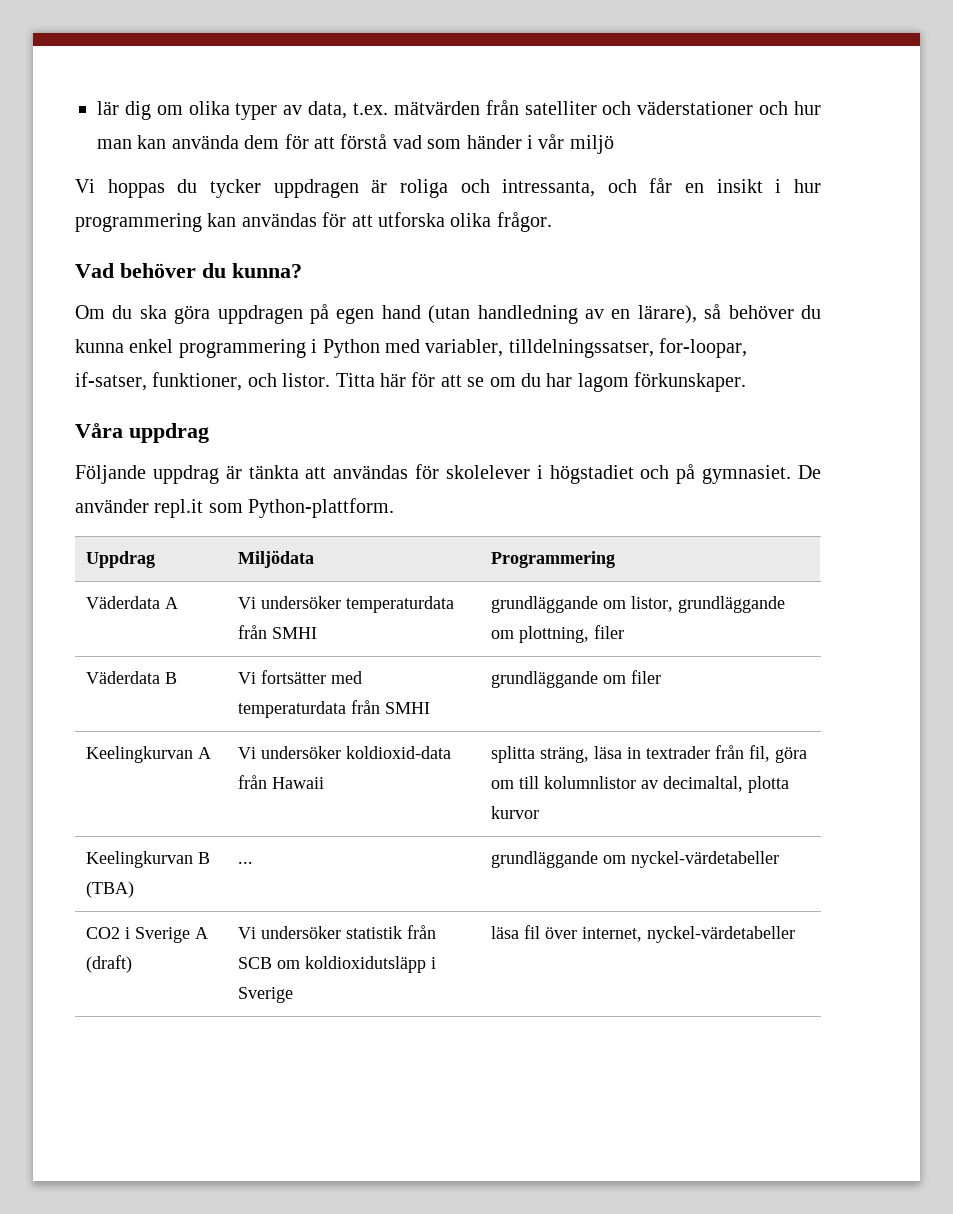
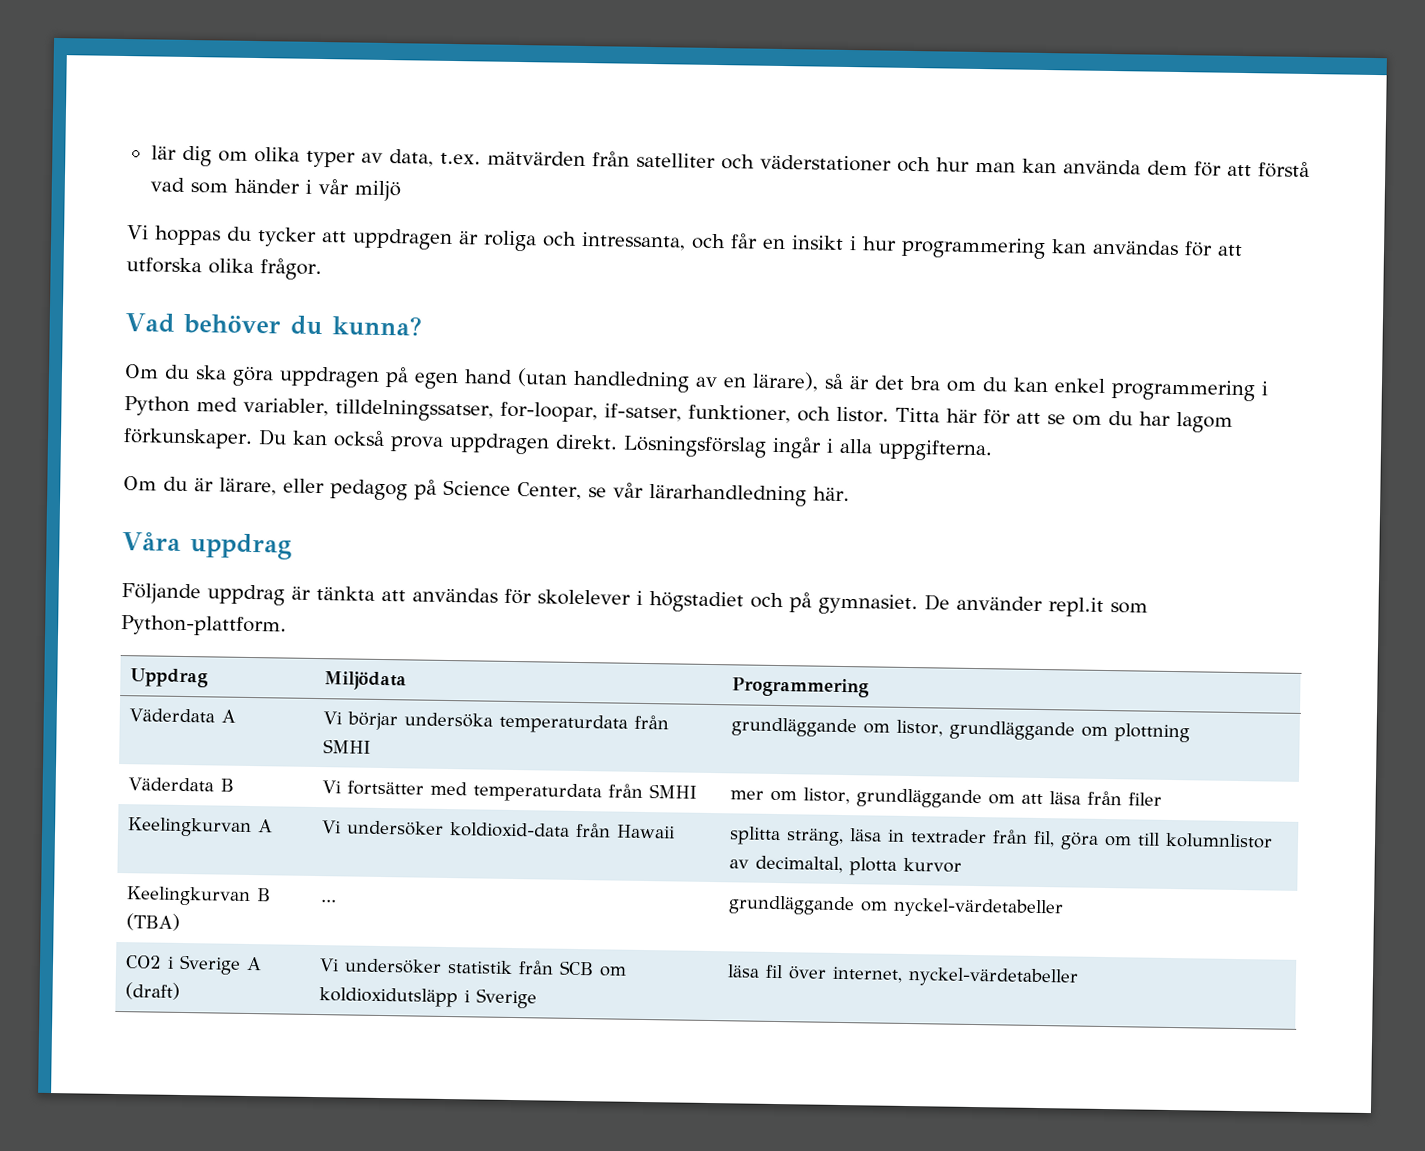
- Vi hoppas du tycker uppdragen är roliga och intressanta, och får en insikt i hur programmering kan användas för att utforska olika frågor.
+ Vi hoppas du tycker att uppdragen är roliga och intressanta, och får en insikt i hur programmering kan användas för att utforska olika frågor.
- Om du ska göra uppdragen på egen hand (utan handledning av en lärare), så behöver du kunna enkel programmering i Python med variabler, tilldelningssatser, for-loopar, if-satser, funktioner, och listor.
+ Om du ska göra uppdragen på egen hand (utan handledning av en lärare), så är det bra om du kan enkel programmering i Python med variabler, tilldelningssatser, for-loopar, if-satser, funktioner, och listor.
+ Du kan också prova uppdragen direkt. Lösningsförslag ingår i alla uppgifterna.
+ Om du är lärare, eller pedagog på Science Center, se vår lärarhandledning här.
- Väderdata A | Vi undersöker temperaturdata från SMHI | grundläggande om listor, grundläggande om plottning, filer
+ Väderdata A | Vi börjar undersöka temperaturdata från SMHI | grundläggande om listor, grundläggande om plottning
- Väderdata B | Vi fortsätter med temperaturdata från SMHI | grundläggande om filer
+ Väderdata B | Vi fortsätter med temperaturdata från SMHI | mer om listor, grundläggande om att läsa från filer

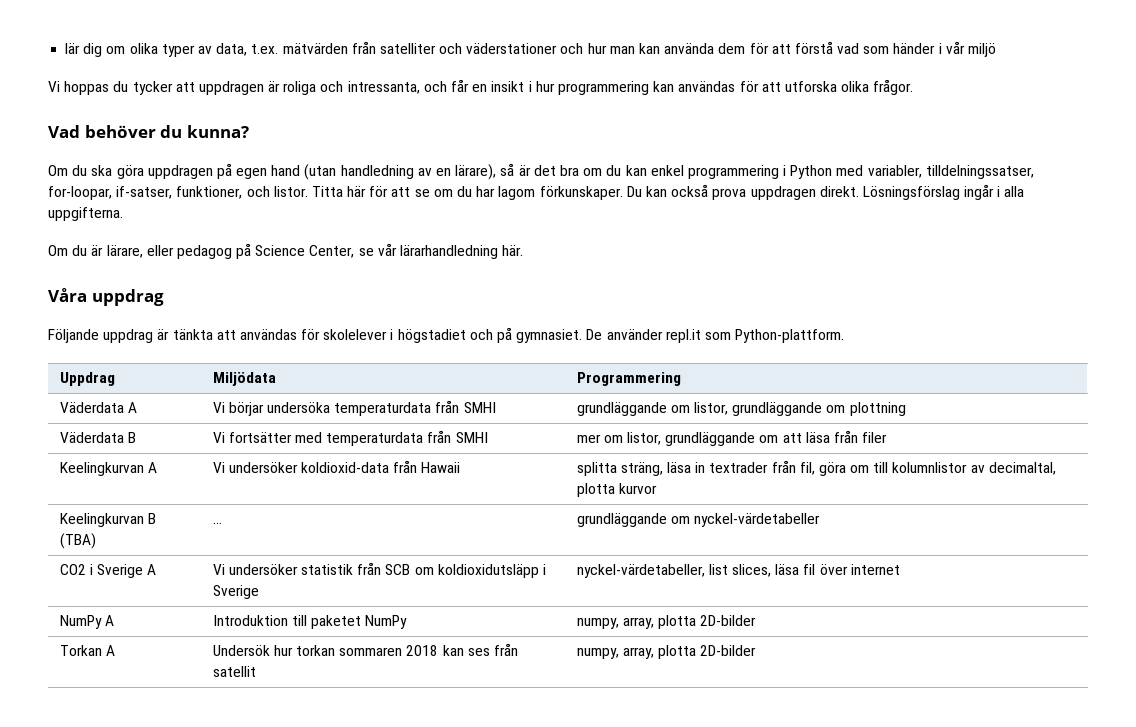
- CO2 i Sverige A (draft) | Vi undersöker statistik från SCB om koldioxidutsläpp i Sverige | läsa fil över internet, nyckel-värdetabeller
+ CO2 i Sverige A | Vi undersöker statistik från SCB om koldioxidutsläpp i Sverige | nyckel-värdetabeller, list slices, läsa fil över internet
+ NumPy A | Introduktion till paketet NumPy | numpy, array, plotta 2D-bilder
+ Torkan A | Undersök hur torkan sommaren 2018 kan ses från satellit | numpy, array, plotta 2D-bilder

